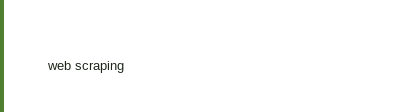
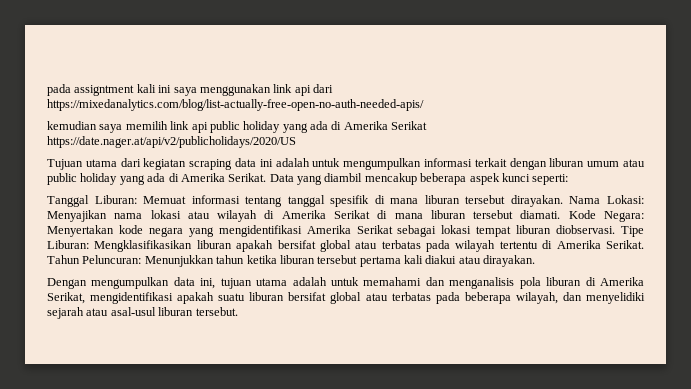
- web scraping
+ pada assigntment kali ini saya menggunakan link api dari https://mixedanalytics.com/blog/list-actually-free-open-no-auth-needed-apis/
+ kemudian saya memilih link api public holiday yang ada di Amerika Serikat https://date.nager.at/api/v2/publicholidays/2020/US
+ Tujuan utama dari kegiatan scraping data ini adalah untuk mengumpulkan informasi terkait dengan liburan umum atau public holiday yang ada di Amerika Serikat. Data yang diambil mencakup beberapa aspek kunci seperti:
+ Tanggal Liburan: Memuat informasi tentang tanggal spesifik di mana liburan tersebut dirayakan. Nama Lokasi: Menyajikan nama lokasi atau wilayah di Amerika Serikat di mana liburan tersebut diamati. Kode Negara: Menyertakan kode negara yang mengidentifikasi Amerika Serikat sebagai lokasi tempat liburan diobservasi. Tipe Liburan: Mengklasifikasikan liburan apakah bersifat global atau terbatas pada wilayah tertentu di Amerika Serikat. Tahun Peluncuran: Menunjukkan tahun ketika liburan tersebut pertama kali diakui atau dirayakan.
+ Dengan mengumpulkan data ini, tujuan utama adalah untuk memahami dan menganalisis pola liburan di Amerika Serikat, mengidentifikasi apakah suatu liburan bersifat global atau terbatas pada beberapa wilayah, dan menyelidiki sejarah atau asal-usul liburan tersebut.

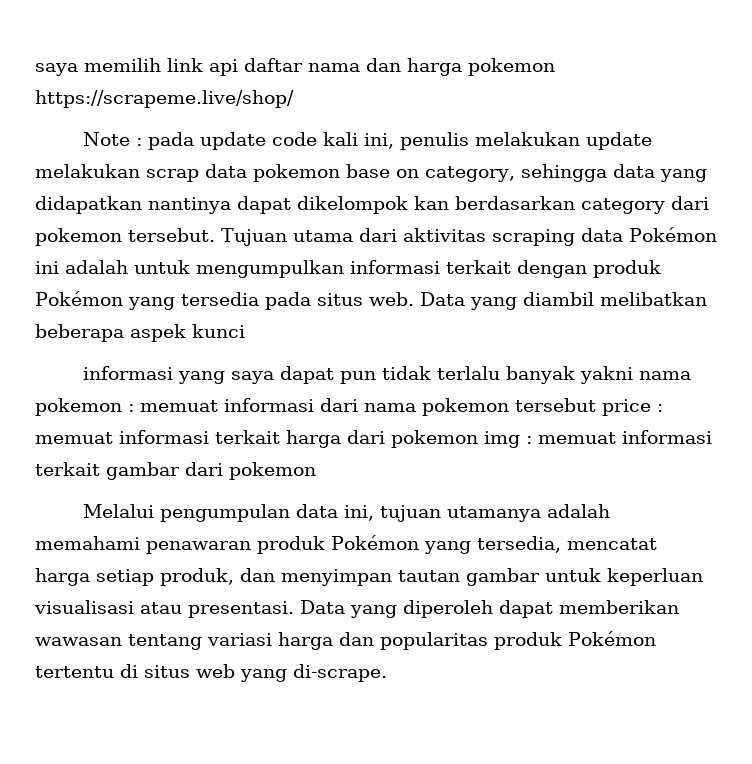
- pada assigntment kali ini saya menggunakan link api dari https://mixedanalytics.com/blog/list-actually-free-open-no-auth-needed-apis/
- kemudian saya memilih link api public holiday yang ada di Amerika Serikat https://date.nager.at/api/v2/publicholidays/2020/US
- Tujuan utama dari kegiatan scraping data ini adalah untuk mengumpulkan informasi terkait dengan liburan umum atau public holiday yang ada di Amerika Serikat.
+ saya memilih link api daftar nama dan harga pokemon https://scrapeme.live/shop/
+ Note : pada update code kali ini, penulis melakukan update melakukan scrap data pokemon base on category, sehingga data yang didapatkan nantinya dapat dikelompok kan berdasarkan category dari pokemon tersebut. Tujuan utama dari aktivitas scraping data Pokémon ini adalah untuk mengumpulkan informasi terkait dengan produk Pokémon yang tersedia pada situs web.
- Data yang diambil mencakup beberapa aspek kunci seperti:
- Tanggal Liburan: Memuat informasi tentang tanggal spesifik di mana liburan tersebut dirayakan. Nama Lokasi: Menyajikan nama lokasi atau wilayah di Amerika Serikat di mana liburan tersebut diamati. Kode Negara: Menyertakan kode negara yang mengidentifikasi Amerika Serikat sebagai lokasi tempat liburan diobservasi. Tipe Liburan: Mengklasifikasikan liburan apakah bersifat global atau terbatas pada wilayah tertentu di Amerika Serikat. Tahun Peluncuran: Menunjukkan tahun ketika liburan tersebut pertama kali diakui atau dirayakan.
- Dengan mengumpulkan data ini, tujuan utama adalah untuk memahami dan menganalisis pola liburan di Amerika Serikat, mengidentifikasi apakah suatu liburan bersifat global atau terbatas pada beberapa wilayah, dan menyelidiki sejarah atau asal-usul liburan tersebut.
+ Data yang diambil melibatkan beberapa aspek kunci
+ informasi yang saya dapat pun tidak terlalu banyak yakni nama pokemon : memuat informasi dari nama pokemon tersebut price : memuat informasi terkait harga dari pokemon img : memuat informasi terkait gambar dari pokemon
+ Melalui pengumpulan data ini, tujuan utamanya adalah memahami penawaran produk Pokémon yang tersedia, mencatat harga setiap produk, dan menyimpan tautan gambar untuk keperluan visualisasi atau presentasi. Data yang diperoleh dapat memberikan wawasan tentang variasi harga dan popularitas produk Pokémon tertentu di situs web yang di-scrape.

